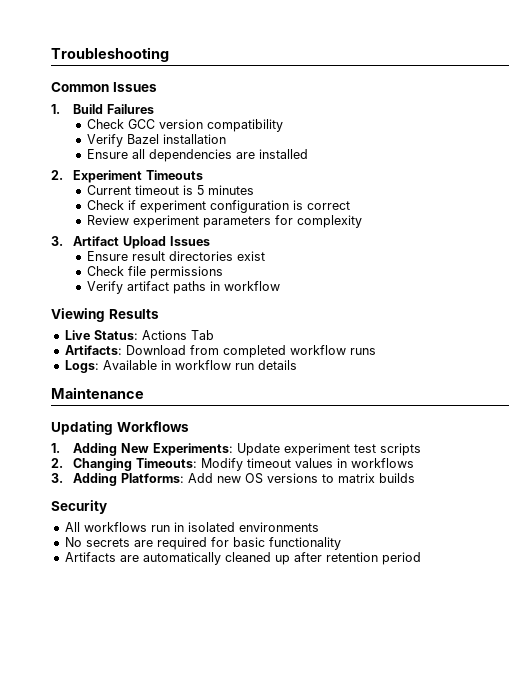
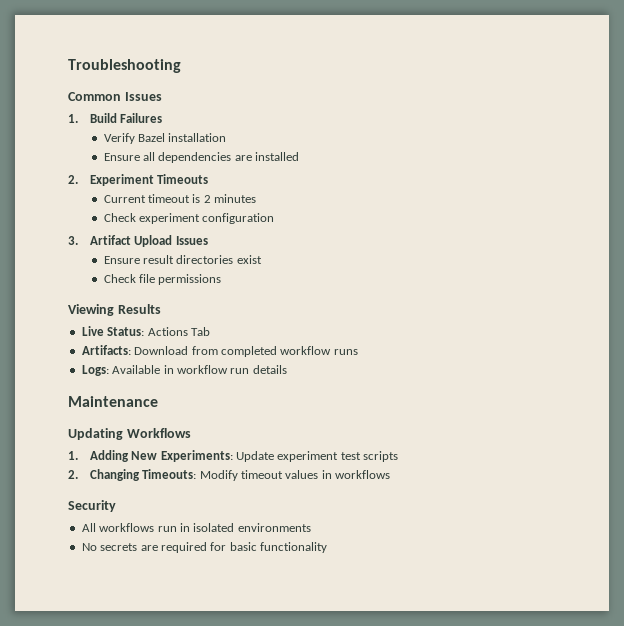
- Check GCC version compatibility
- Current timeout is 5 minutes
+ Current timeout is 2 minutes
- Check if experiment configuration is correct
- Review experiment parameters for complexity
+ Check experiment configuration
- Verify artifact paths in workflow
- 3. Adding Platforms: Add new OS versions to matrix builds
- Artifacts are automatically cleaned up after retention period

